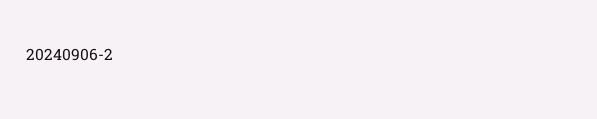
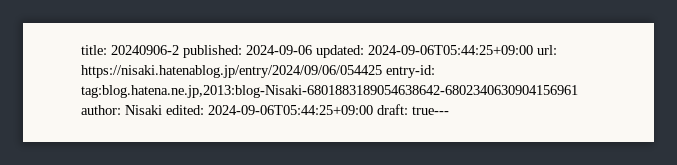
- 20240906-2
+ title: 20240906-2 published: 2024-09-06 updated: 2024-09-06T05:44:25+09:00 url: https://nisaki.hatenablog.jp/entry/2024/09/06/054425 entry-id: tag:blog.hatena.ne.jp,2013:blog-Nisaki-6801883189054638642-6802340630904156961 author: Nisaki edited: 2024-09-06T05:44:25+09:00 draft: true---

